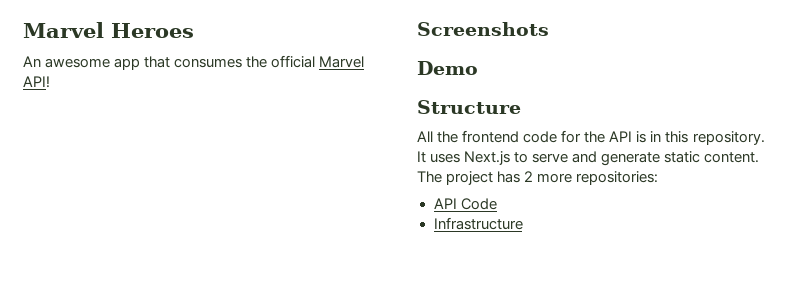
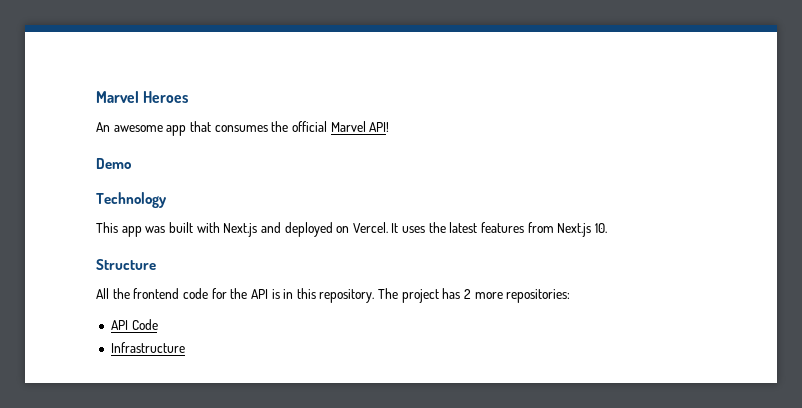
- Screenshots
  Demo
+ Technology
+ This app was built with Next.js and deployed on Vercel. It uses the latest features from Next.js 10.
- It uses Next.js to serve and generate static content.

